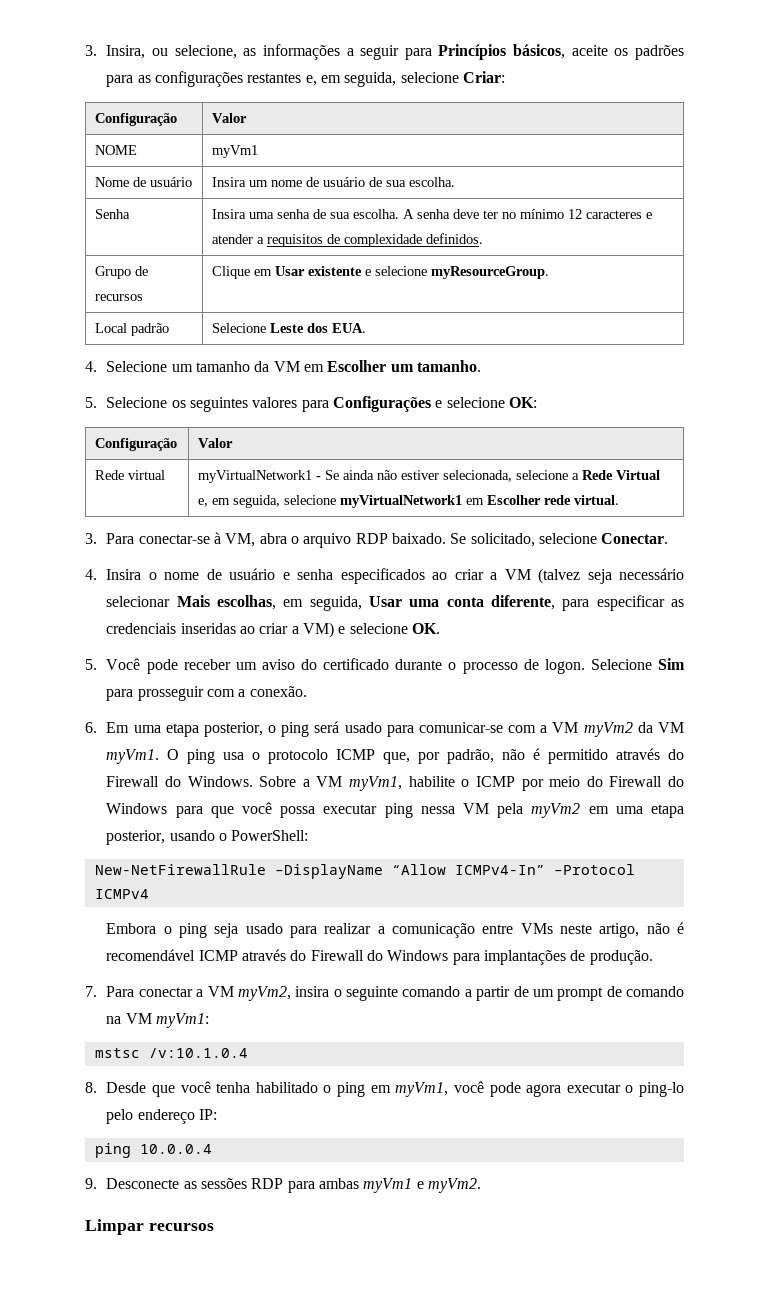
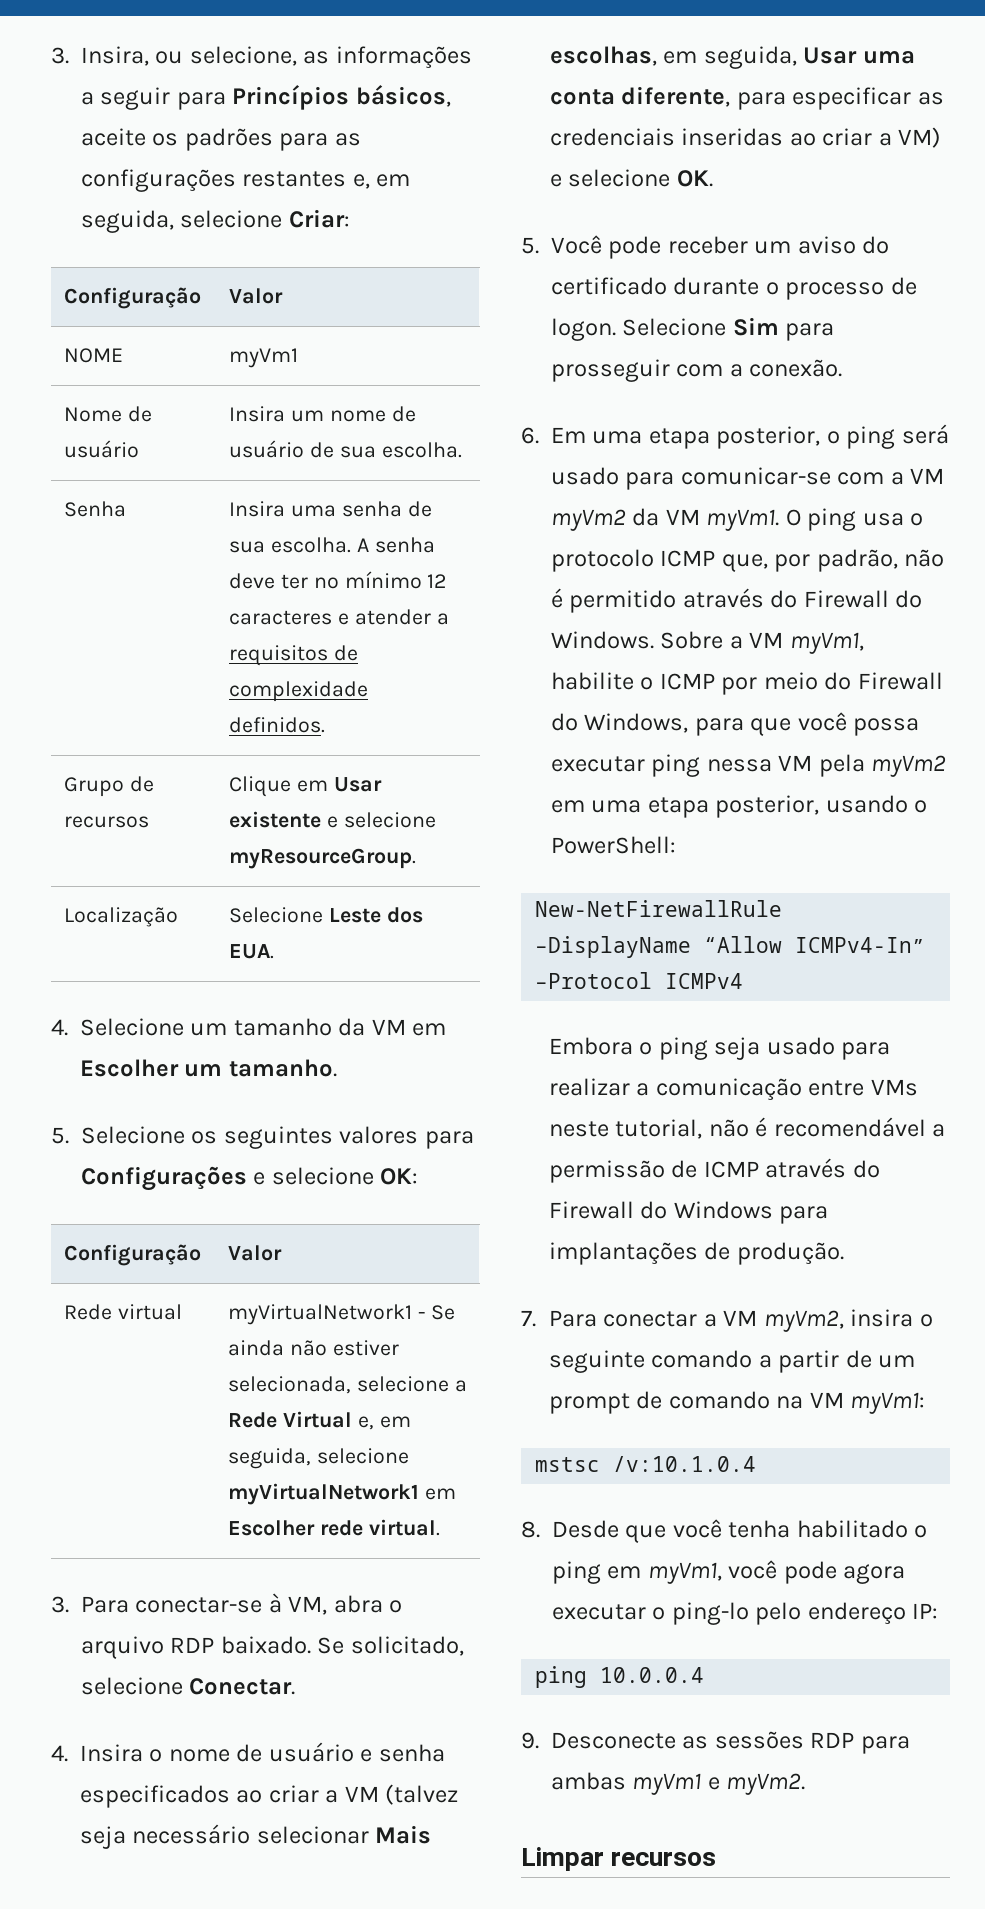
- Local padrão | Selecione Leste dos EUA.
+ Localização | Selecione Leste dos EUA.
- Sobre a VM myVm1, habilite o ICMP por meio do Firewall do Windows para que você possa executar ping nessa VM pela myVm2 em uma etapa posterior, usando o PowerShell:
+ Sobre a VM myVm1, habilite o ICMP por meio do Firewall do Windows, para que você possa executar ping nessa VM pela myVm2 em uma etapa posterior, usando o PowerShell:
- Embora o ping seja usado para realizar a comunicação entre VMs neste artigo, não é recomendável ICMP através do Firewall do Windows para implantações de produção.
+ Embora o ping seja usado para realizar a comunicação entre VMs neste tutorial, não é recomendável a permissão de ICMP através do Firewall do Windows para implantações de produção.

